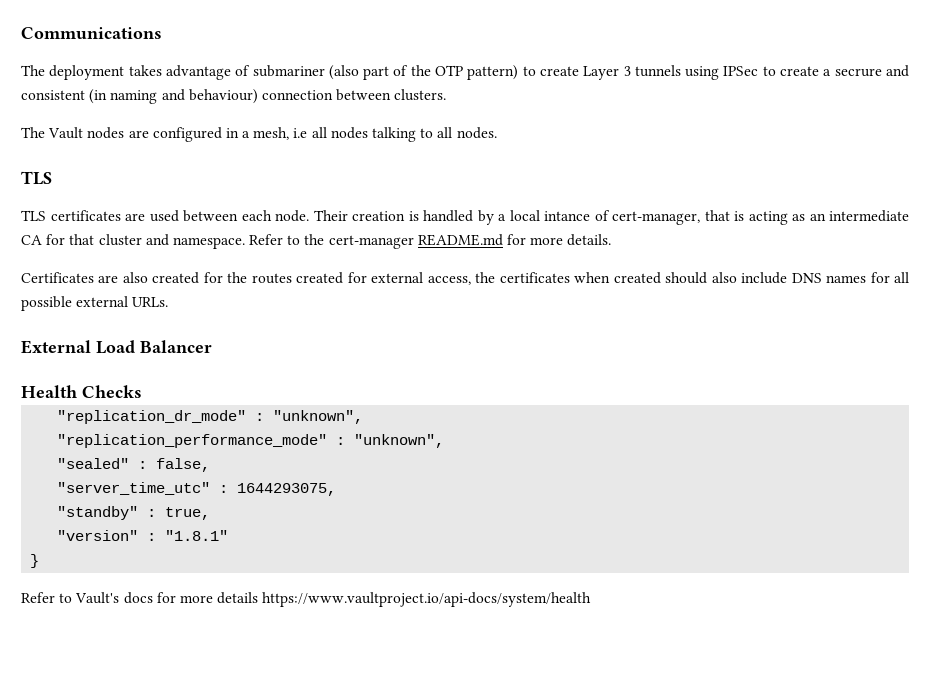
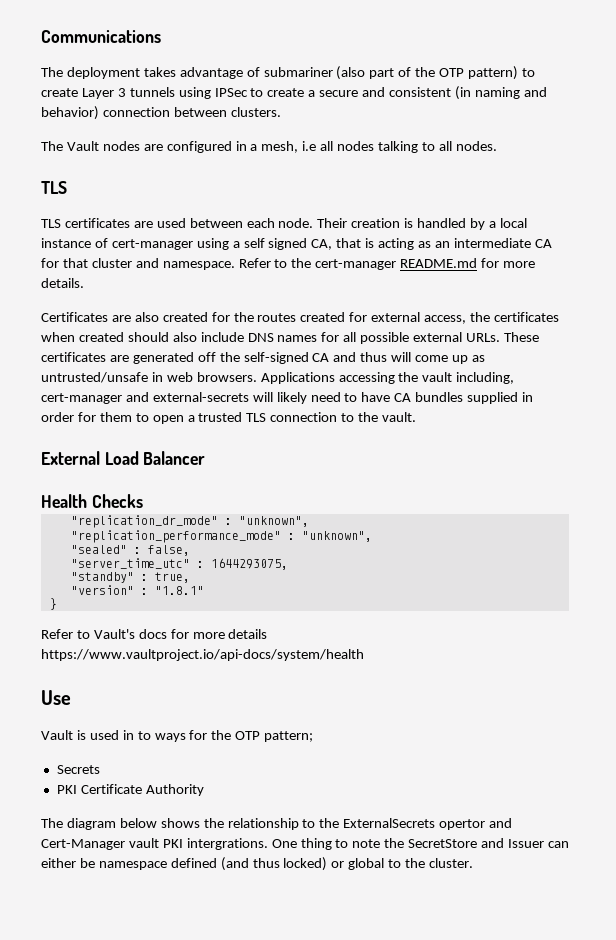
- The deployment takes advantage of submariner (also part of the OTP pattern) to create Layer 3 tunnels using IPSec to create a secrure and consistent (in naming and behaviour) connection between clusters.
+ The deployment takes advantage of submariner (also part of the OTP pattern) to create Layer 3 tunnels using IPSec to create a secure and consistent (in naming and behavior) connection between clusters.
- Their creation is handled by a local intance of cert-manager, that is acting as an intermediate CA for that cluster and namespace.
+ Their creation is handled by a local instance of cert-manager using a self signed CA, that is acting as an intermediate CA for that cluster and namespace.
+ These certificates are generated off the self-signed CA and thus will come up as untrusted/unsafe in web browsers. Applications accessing the vault including, cert-manager and external-secrets will likely need to have CA bundles supplied in order for them to open a trusted TLS connection to the vault.
+ Use
+ Vault is used in to ways for the OTP pattern;
+ Secrets
+ PKI Certificate Authority
+ The diagram below shows the relationship to the ExternalSecrets opertor and Cert-Manager vault PKI intergrations. One thing to note the SecretStore and Issuer can either be namespace defined (and thus locked) or global to the cluster.

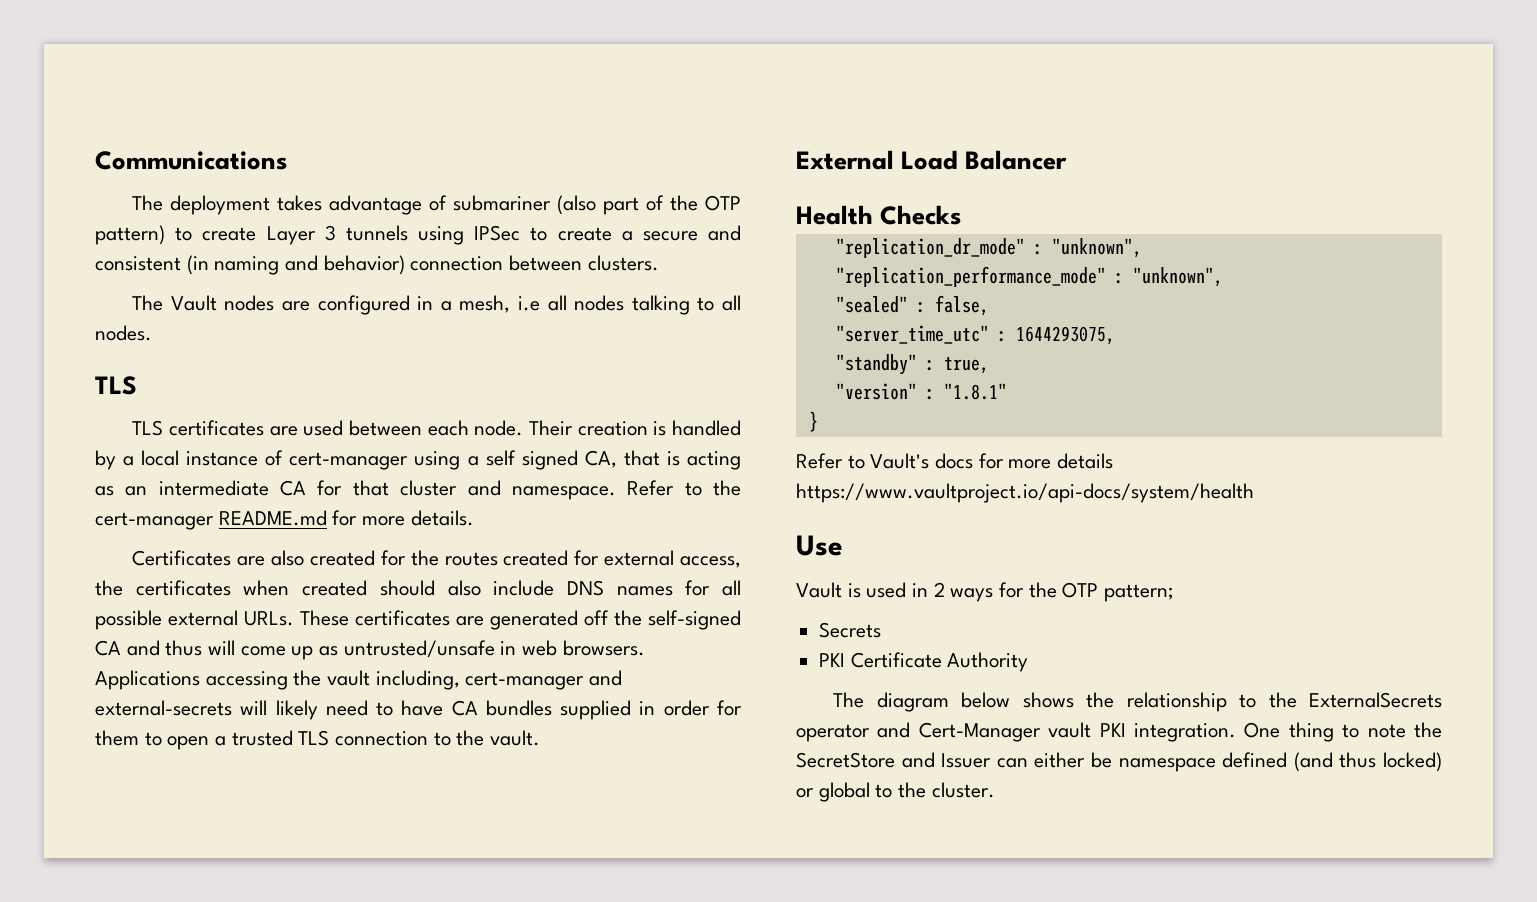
- Vault is used in to ways for the OTP pattern;
+ Vault is used in 2 ways for the OTP pattern;
- The diagram below shows the relationship to the ExternalSecrets opertor and Cert-Manager vault PKI intergrations.
+ The diagram below shows the relationship to the ExternalSecrets operator and Cert-Manager vault PKI integration.

